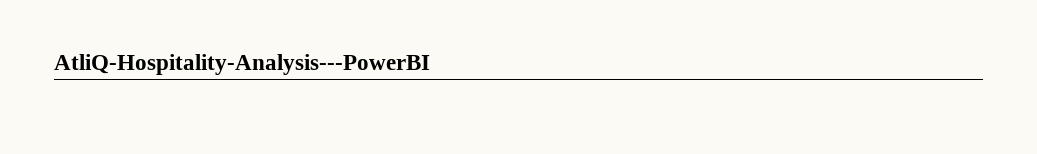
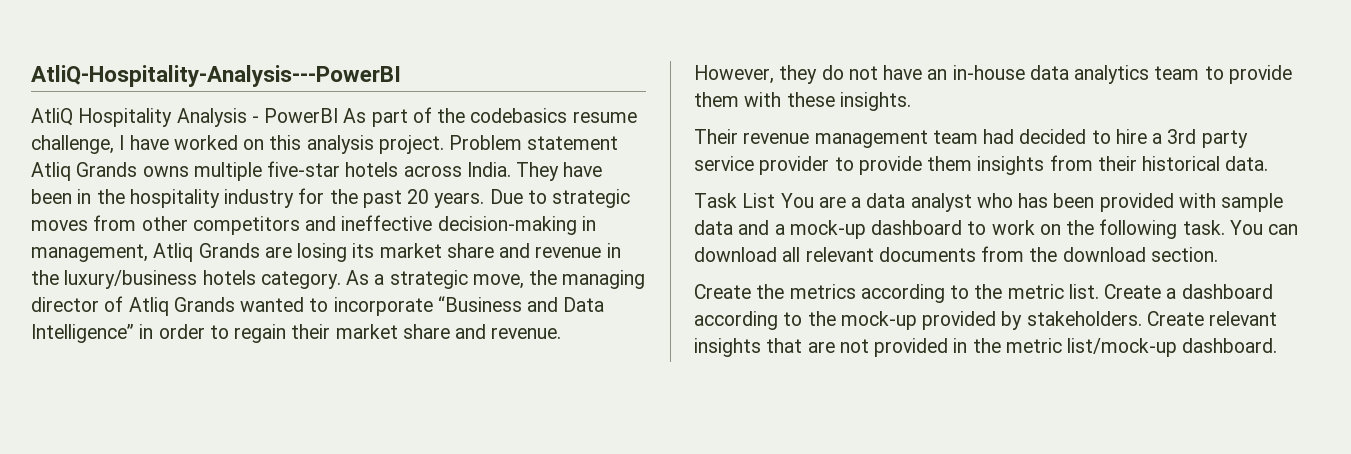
+ AtliQ Hospitality Analysis - PowerBI As part of the codebasics resume challenge, I have worked on this analysis project. Problem statement Atliq Grands owns multiple five-star hotels across India. They have been in the hospitality industry for the past 20 years. Due to strategic moves from other competitors and ineffective decision-making in management, Atliq Grands are losing its market share and revenue in the luxury/business hotels category. As a strategic move, the managing director of Atliq Grands wanted to incorporate “Business and Data Intelligence” in order to regain their market share and revenue. However, they do not have an in-house data analytics team to provide them with these insights.
+ Their revenue management team had decided to hire a 3rd party service provider to provide them insights from their historical data.
+ Task List You are a data analyst who has been provided with sample data and a mock-up dashboard to work on the following task. You can download all relevant documents from the download section.
+ Create the metrics according to the metric list. Create a dashboard according to the mock-up provided by stakeholders. Create relevant insights that are not provided in the metric list/mock-up dashboard.

